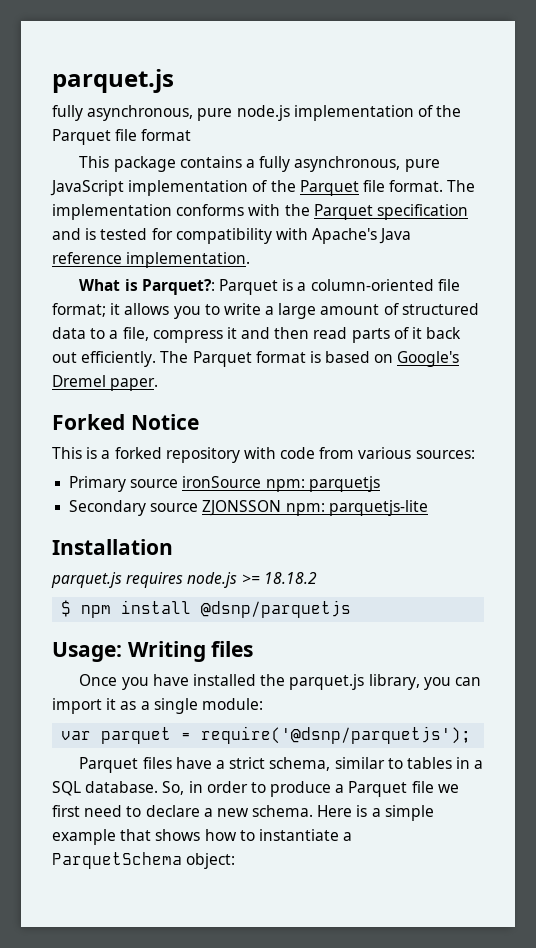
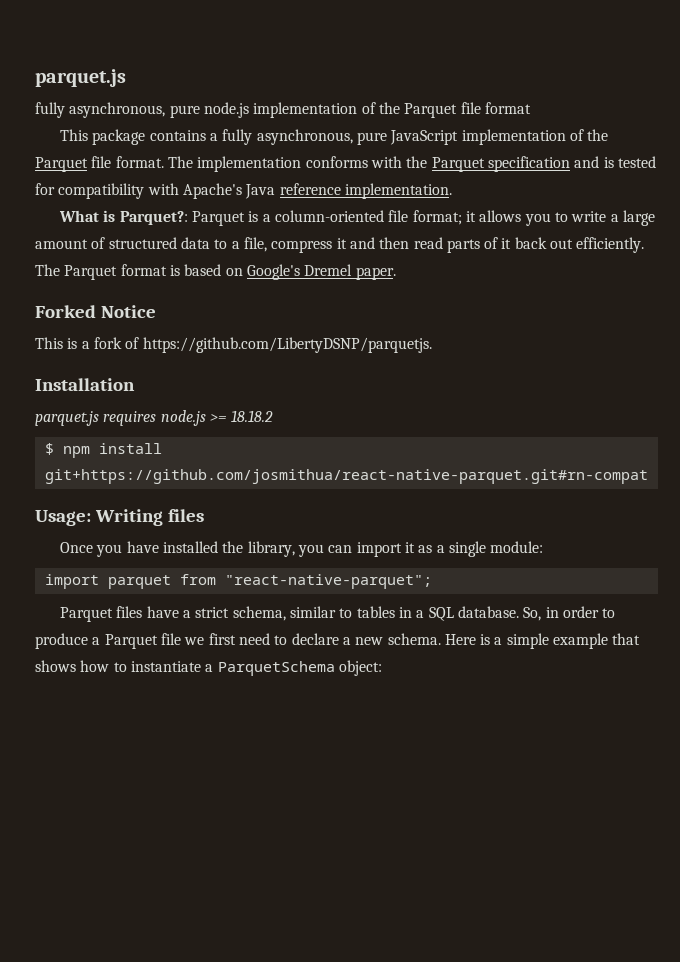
- This is a forked repository with code from various sources:
- Primary source ironSource npm: parquetjs
- Secondary source ZJONSSON npm: parquetjs-lite
+ This is a fork of https://github.com/LibertyDSNP/parquetjs.
- $ npm install @dsnp/parquetjs
+ $ npm install git+https://github.com/josmithua/react-native-parquet.git#rn-compat
- Once you have installed the parquet.js library, you can import it as a single module:
+ Once you have installed the library, you can import it as a single module:
- var parquet = require('@dsnp/parquetjs');
+ import parquet from "react-native-parquet";

